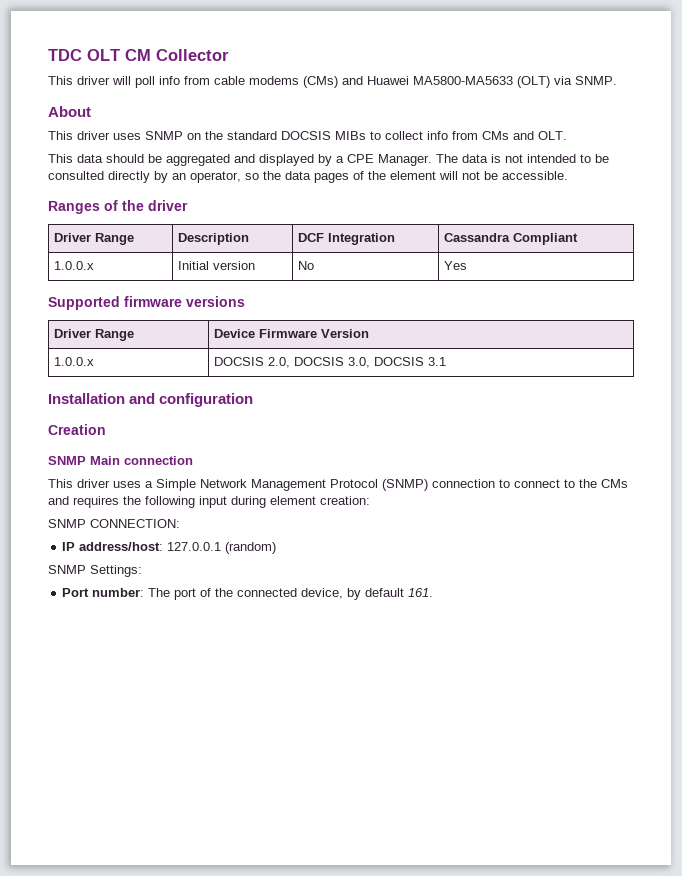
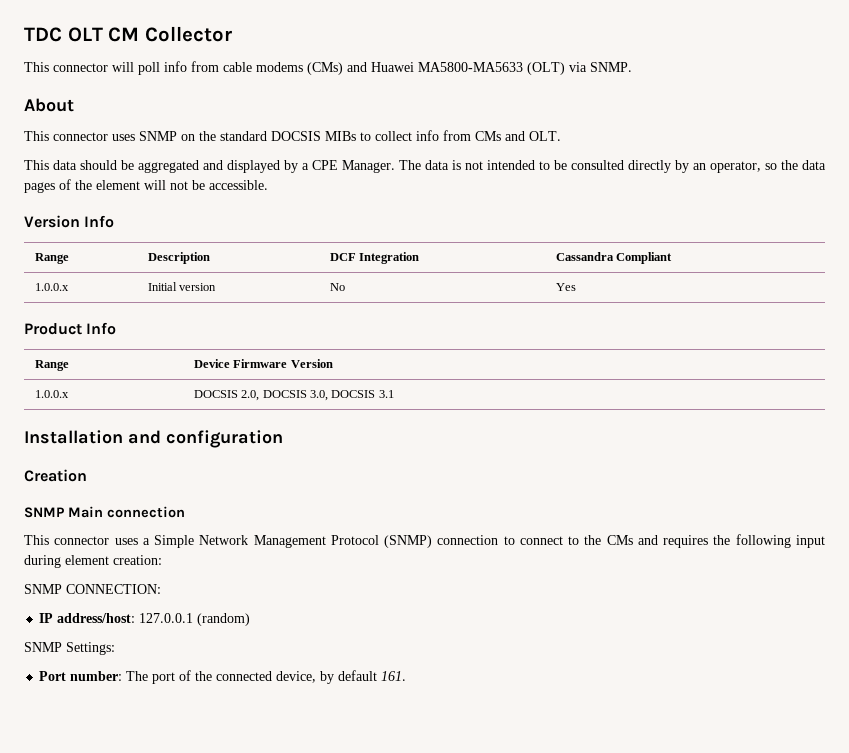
- This driver will poll info from cable modems (CMs) and Huawei MA5800-MA5633 (OLT) via SNMP.
+ This connector will poll info from cable modems (CMs) and Huawei MA5800-MA5633 (OLT) via SNMP.
- This driver uses SNMP on the standard DOCSIS MIBs to collect info from CMs and OLT.
+ This connector uses SNMP on the standard DOCSIS MIBs to collect info from CMs and OLT.
- Ranges of the driver
- Driver Range | Description | DCF Integration | Cassandra Compliant
+ Version Info
+ Range | Description | DCF Integration | Cassandra Compliant
- Supported firmware versions
- Driver Range | Device Firmware Version
+ Product Info
+ Range | Device Firmware Version
- This driver uses a Simple Network Management Protocol (SNMP) connection to connect to the CMs and requires the following input during element creation:
+ This connector uses a Simple Network Management Protocol (SNMP) connection to connect to the CMs and requires the following input during element creation:

